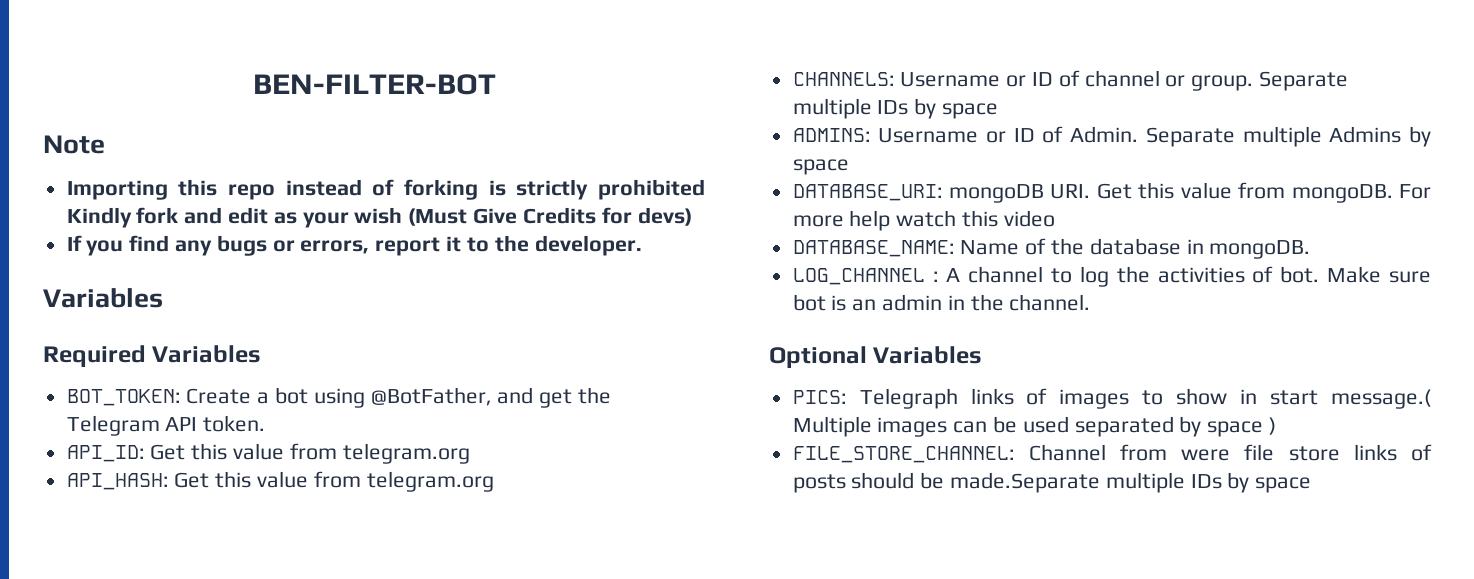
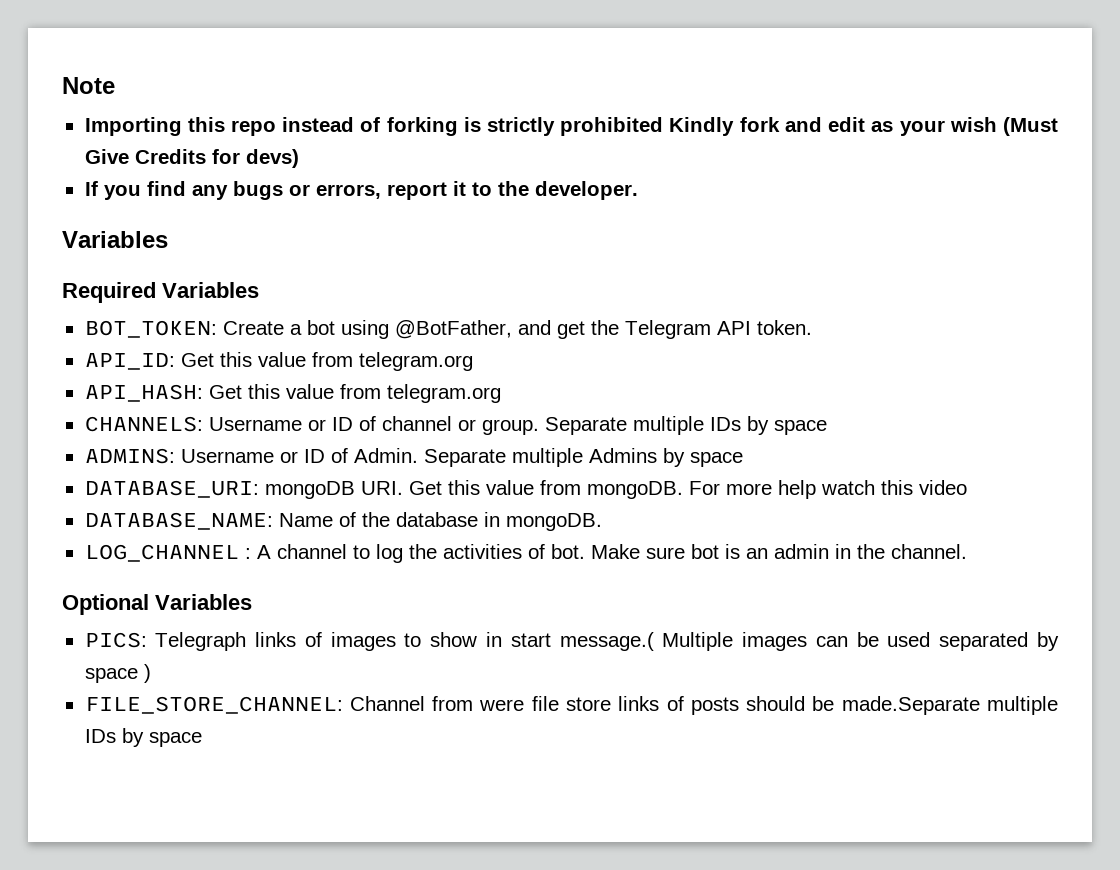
- BEN-FILTER-BOT

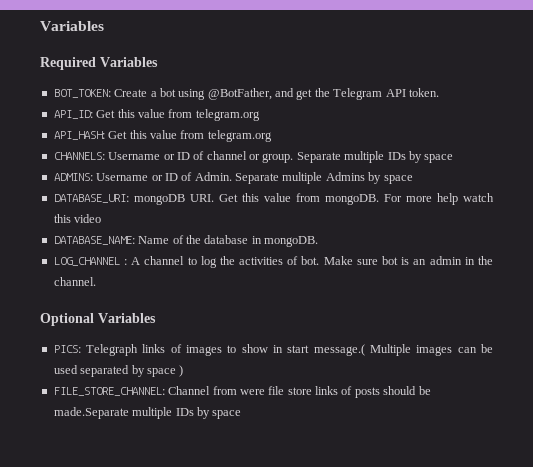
- Note
- Importing this repo instead of forking is strictly prohibited Kindly fork and edit as your wish (Must Give Credits for devs)
- If you find any bugs or errors, report it to the developer.

